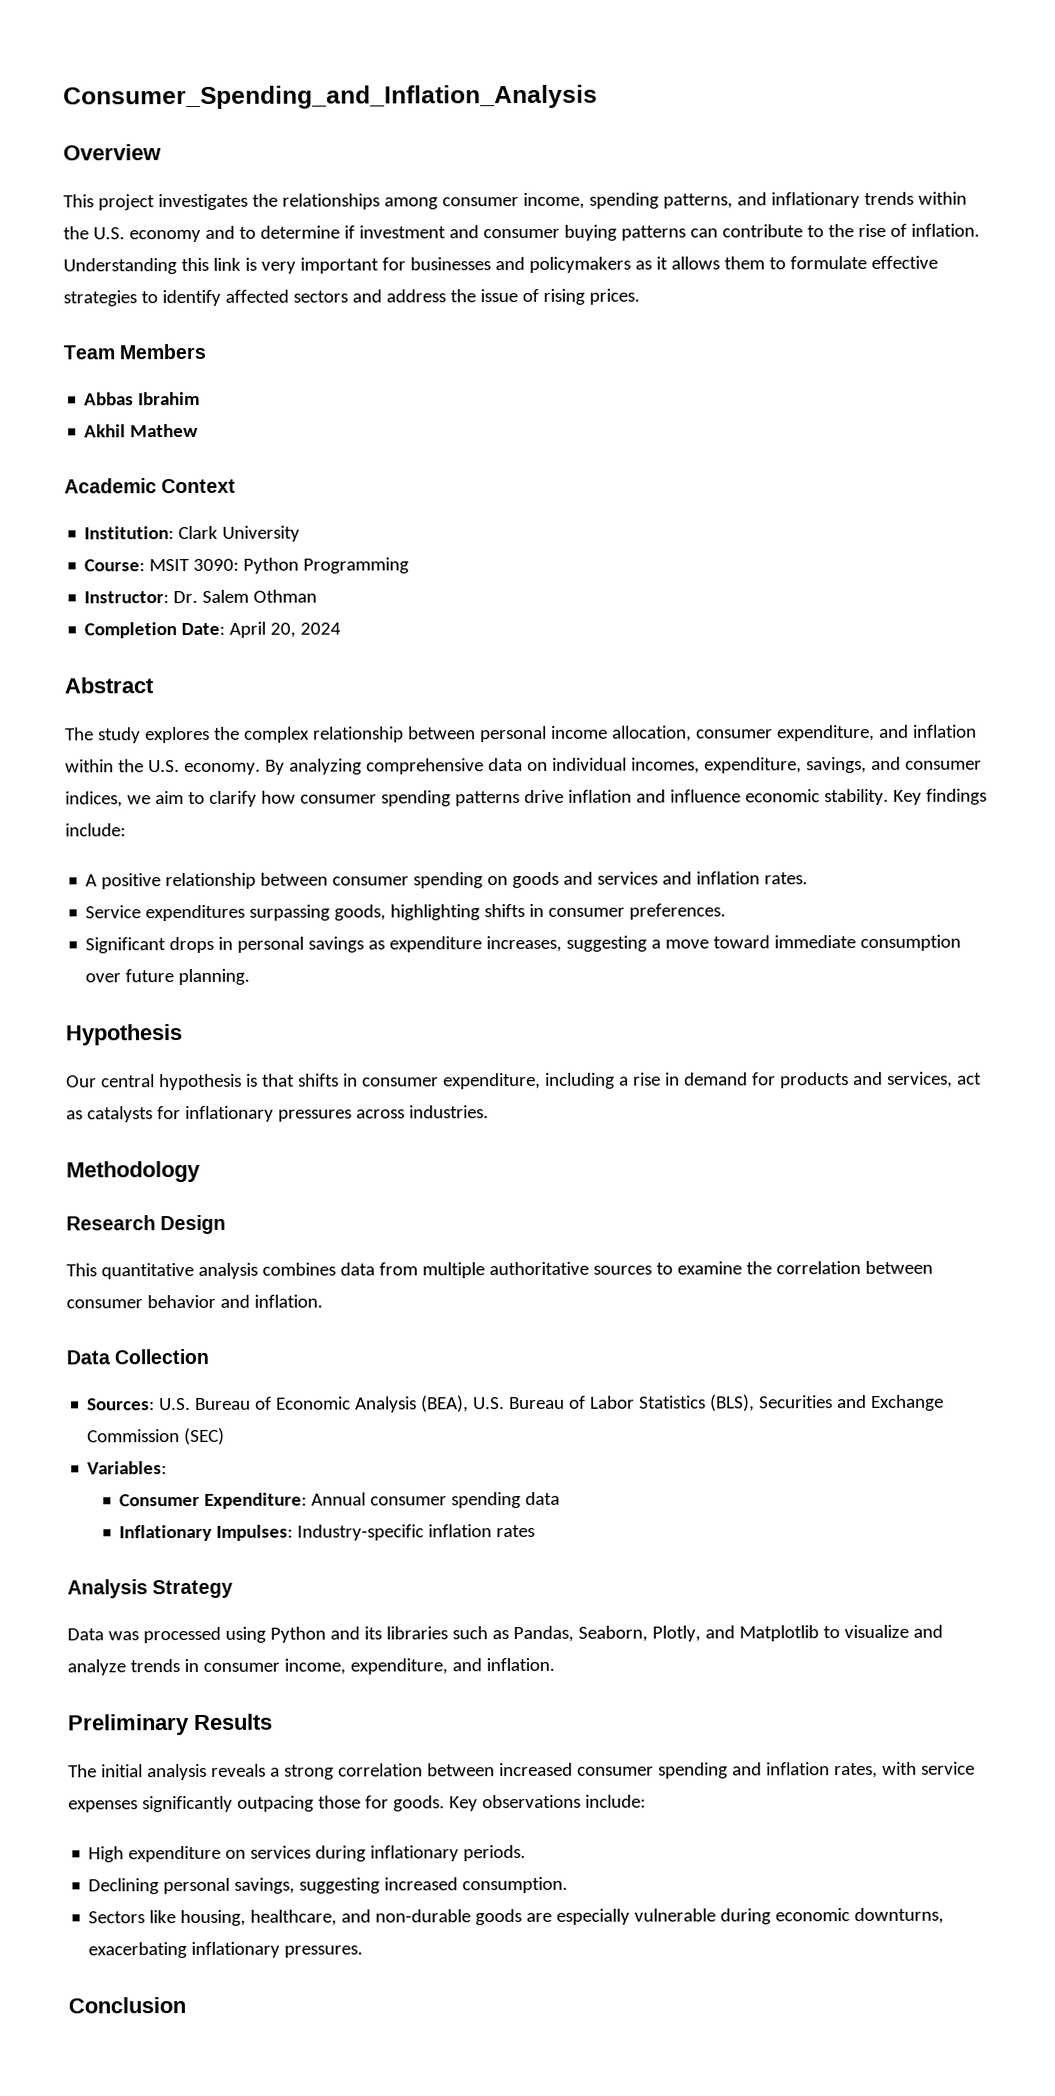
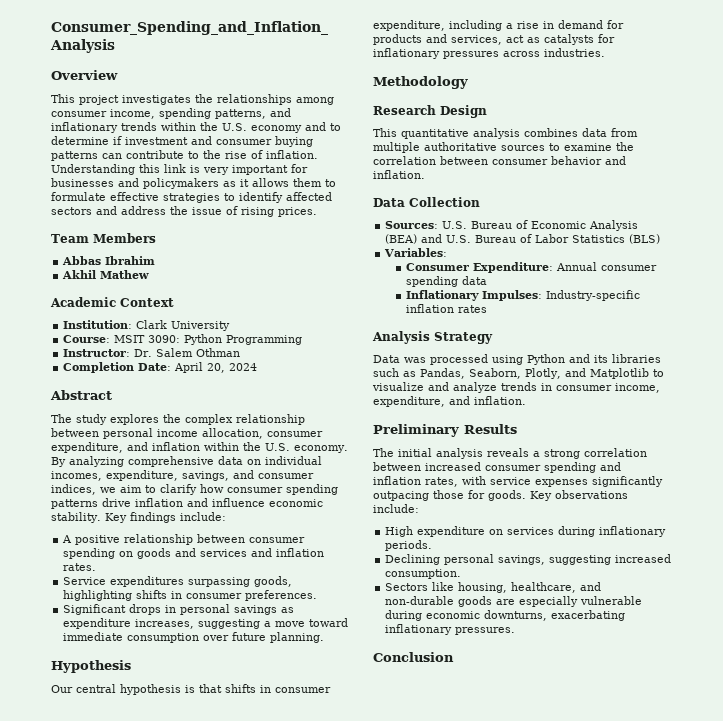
- Sources: U.S. Bureau of Economic Analysis (BEA), U.S. Bureau of Labor Statistics (BLS), Securities and Exchange Commission (SEC)
+ Sources: U.S. Bureau of Economic Analysis (BEA) and U.S. Bureau of Labor Statistics (BLS)

